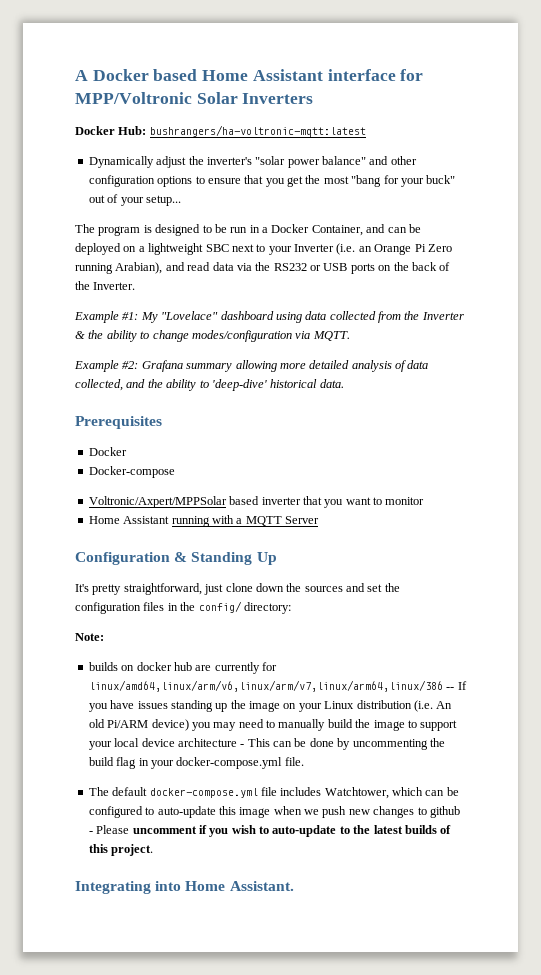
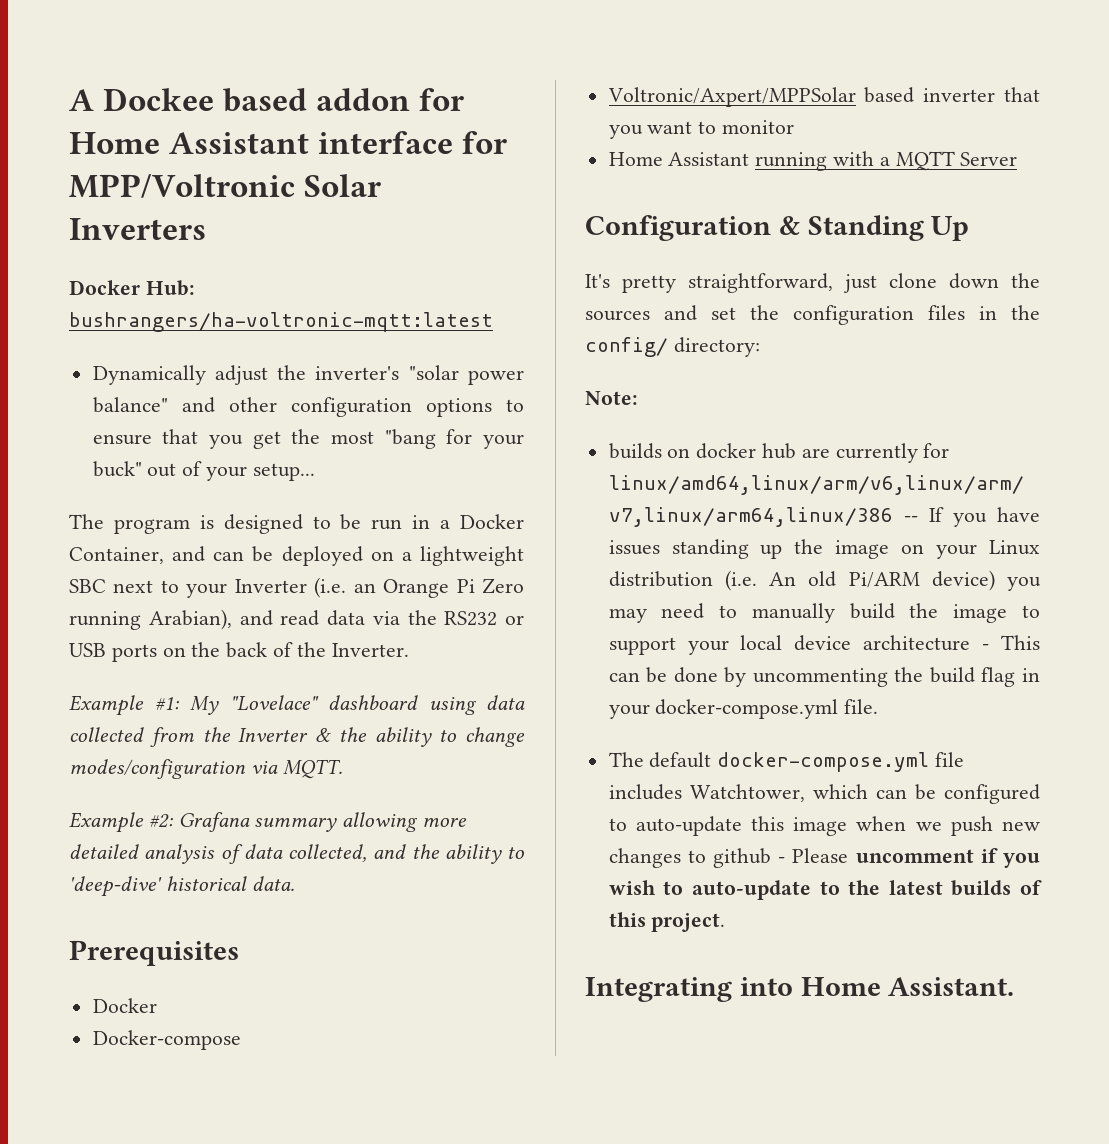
- A Docker based Home Assistant interface for MPP/Voltronic Solar Inverters
+ A Dockee based addon for Home Assistant interface for MPP/Voltronic Solar Inverters

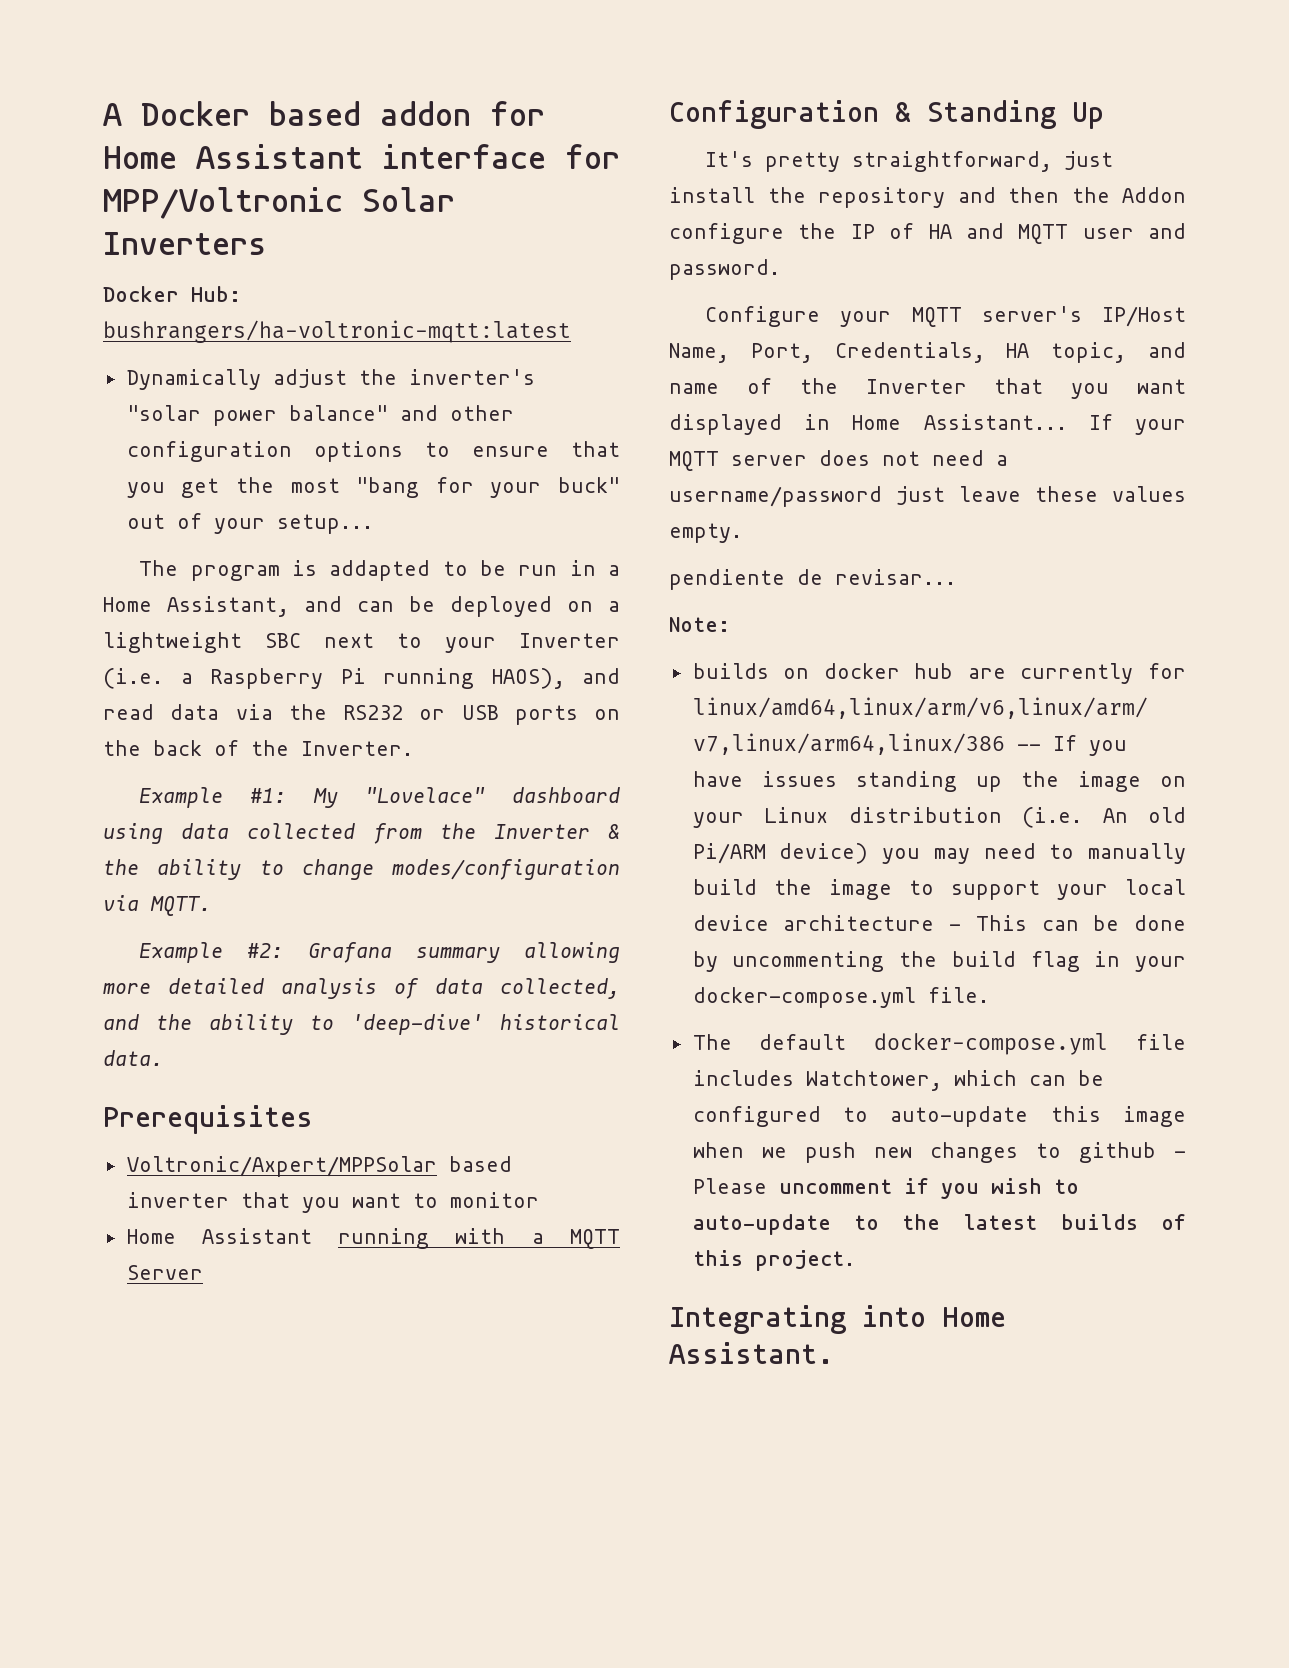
- A Dockee based addon for Home Assistant interface for MPP/Voltronic Solar Inverters
+ A Docker based addon for Home Assistant interface for MPP/Voltronic Solar Inverters
- The program is designed to be run in a Docker Container, and can be deployed on a lightweight SBC next to your Inverter (i.e. an Orange Pi Zero running Arabian), and read data via the RS232 or USB ports on the back of the Inverter.
+ The program is addapted to be run in a Home Assistant, and can be deployed on a lightweight SBC next to your Inverter (i.e. a Raspberry Pi running HAOS), and read data via the RS232 or USB ports on the back of the Inverter.
  Prerequisites
- Docker
- Docker-compose
- It's pretty straightforward, just clone down the sources and set the configuration files in the config/ directory:
+ It's pretty straightforward, just install the repository and then the Addon configure the IP of HA and MQTT user and password.
+ Configure your MQTT server's IP/Host Name, Port, Credentials, HA topic, and name of the Inverter that you want displayed in Home Assistant... If your MQTT server does not need a username/password just leave these values empty.
+ pendiente de revisar...

